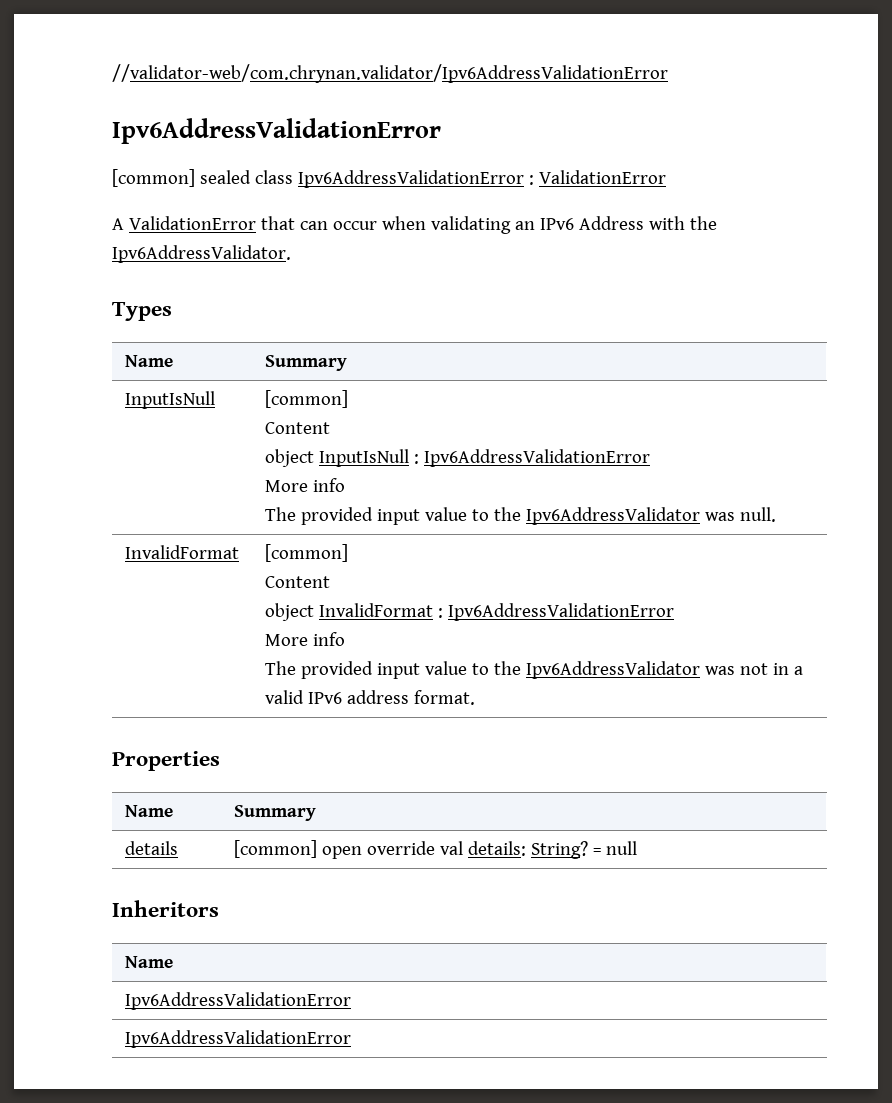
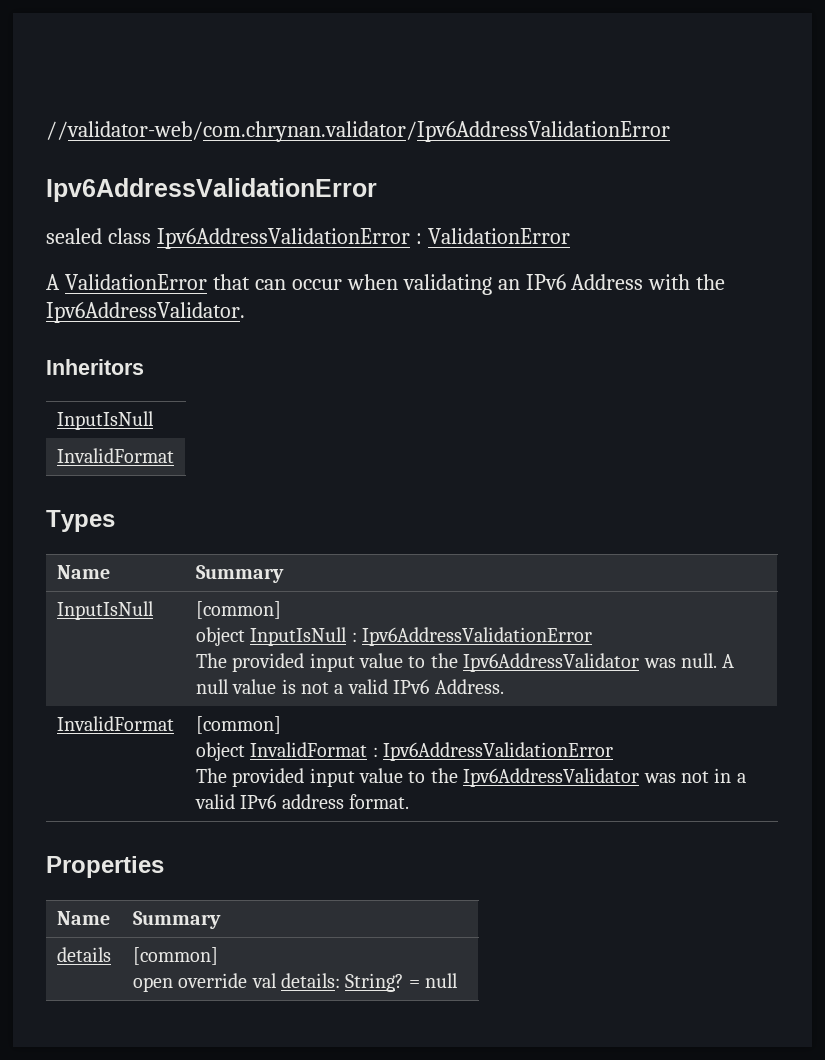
- [common] sealed class Ipv6AddressValidationError : ValidationError
+ sealed class Ipv6AddressValidationError : ValidationError
+ Inheritors
+ InputIsNull
+ InvalidFormat
  InputIsNull | [common]
- Content
  object InputIsNull : Ipv6AddressValidationError
- More info
- The provided input value to the Ipv6AddressValidator was null.
+ The provided input value to the Ipv6AddressValidator was null. A null value is not a valid IPv6 Address.
  InvalidFormat | [common]
- Content
  object InvalidFormat : Ipv6AddressValidationError
- More info
- details | [common] open override val details: String? = null
+ details | [common]
+ open override val details: String? = null
- Inheritors
- Name
- Ipv6AddressValidationError
- Ipv6AddressValidationError

